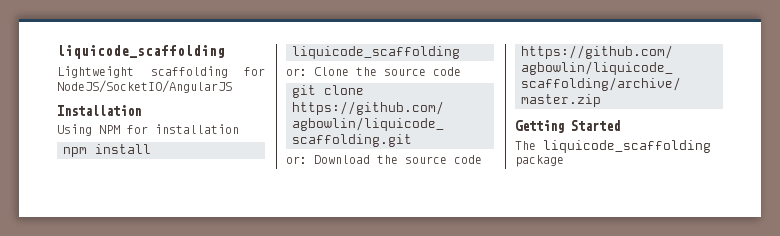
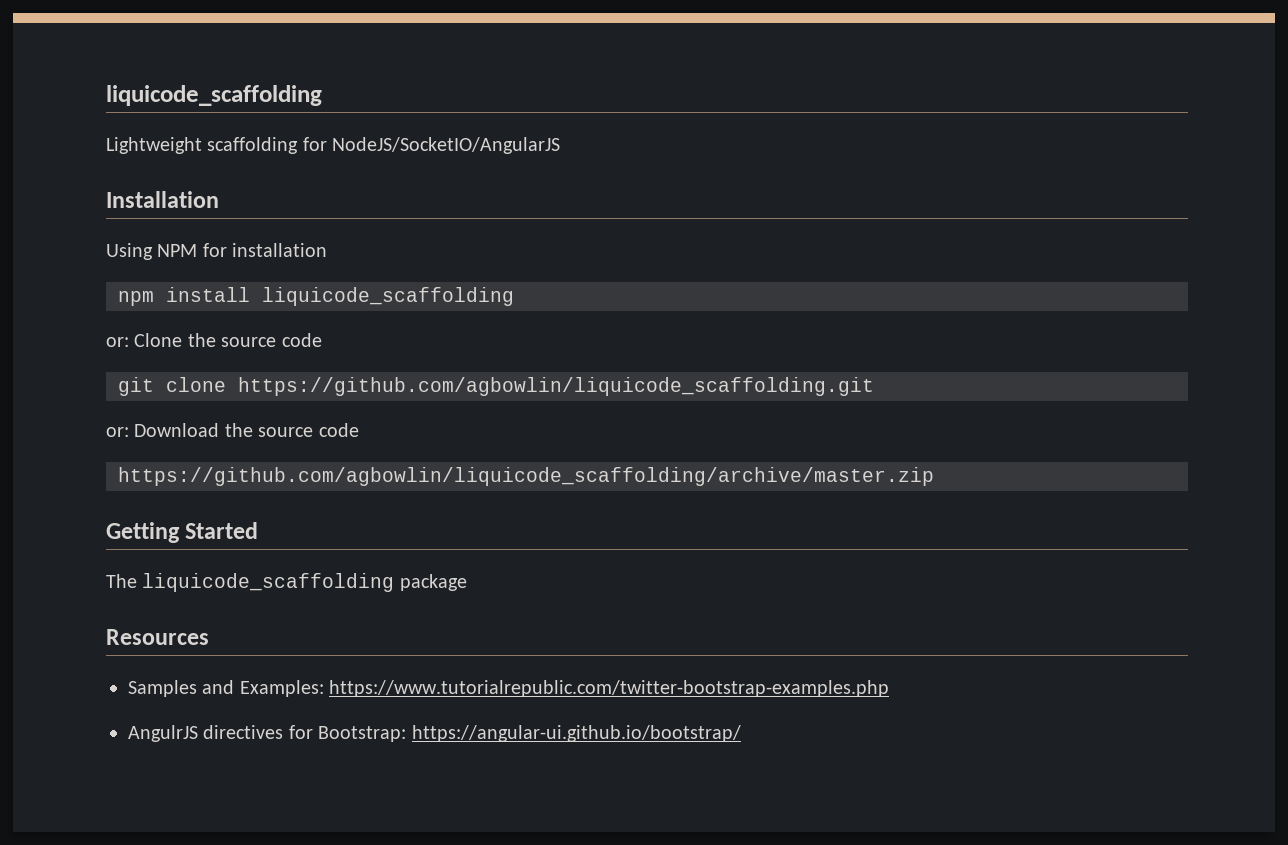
+ Resources
+ Samples and Examples: https://www.tutorialrepublic.com/twitter-bootstrap-examples.php
+ AngulrJS directives for Bootstrap: https://angular-ui.github.io/bootstrap/

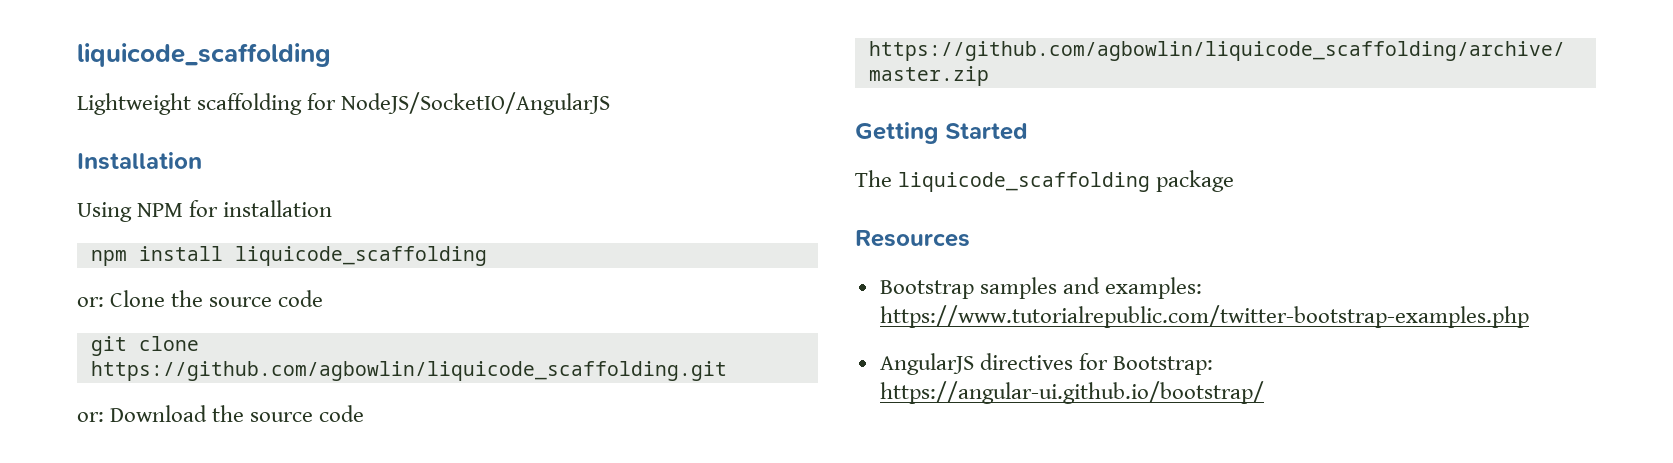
- Samples and Examples: https://www.tutorialrepublic.com/twitter-bootstrap-examples.php
+ Bootstrap samples and examples: https://www.tutorialrepublic.com/twitter-bootstrap-examples.php
- AngulrJS directives for Bootstrap: https://angular-ui.github.io/bootstrap/
+ AngularJS directives for Bootstrap: https://angular-ui.github.io/bootstrap/

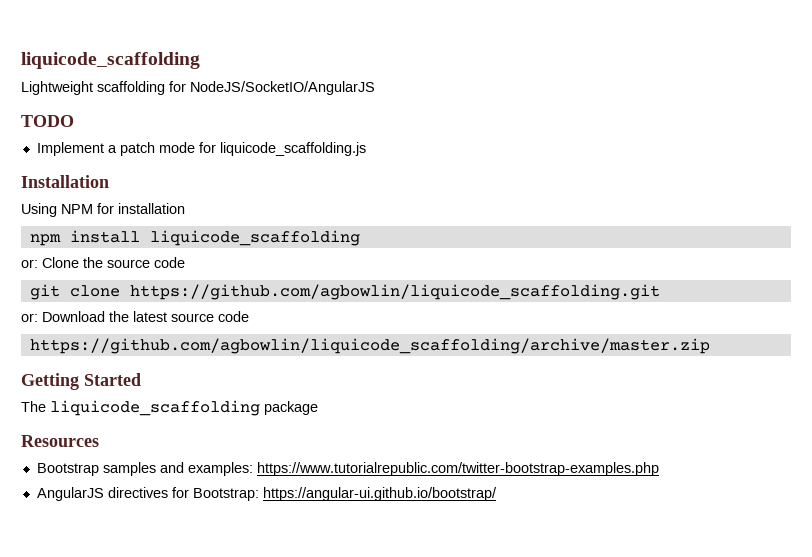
+ TODO
+ Implement a patch mode for liquicode_scaffolding.js
- or: Download the source code
+ or: Download the latest source code

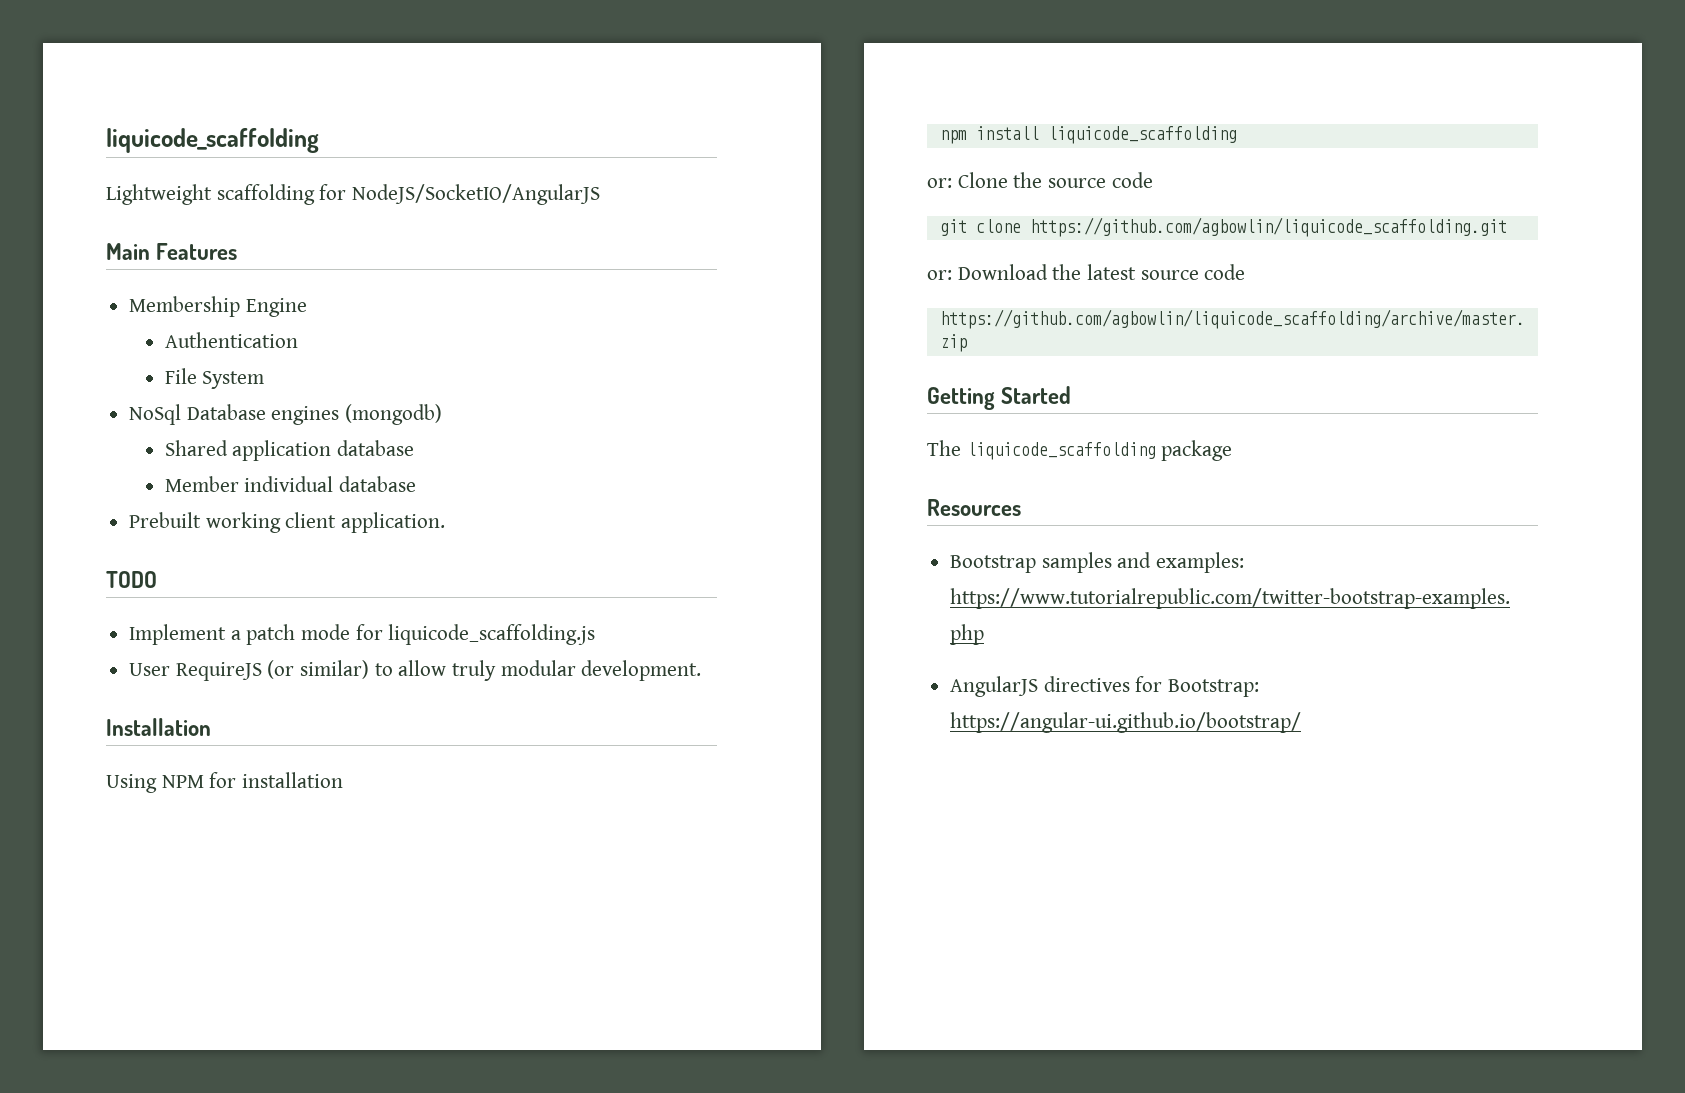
+ Main Features
+ Membership Engine
+ Authentication
+ File System
+ NoSql Database engines (mongodb)
+ Shared application database
+ Member individual database
+ Prebuilt working client application.
+ User RequireJS (or similar) to allow truly modular development.

